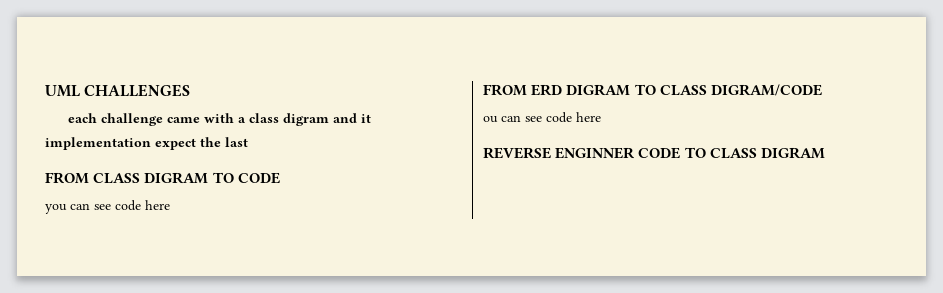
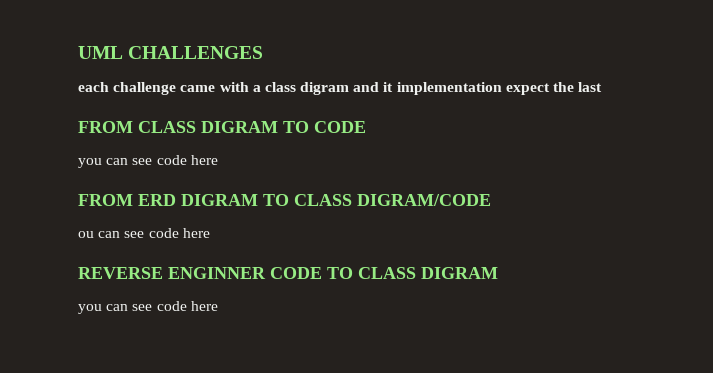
  REVERSE ENGINNER CODE TO CLASS DIGRAM
+ you can see code here

